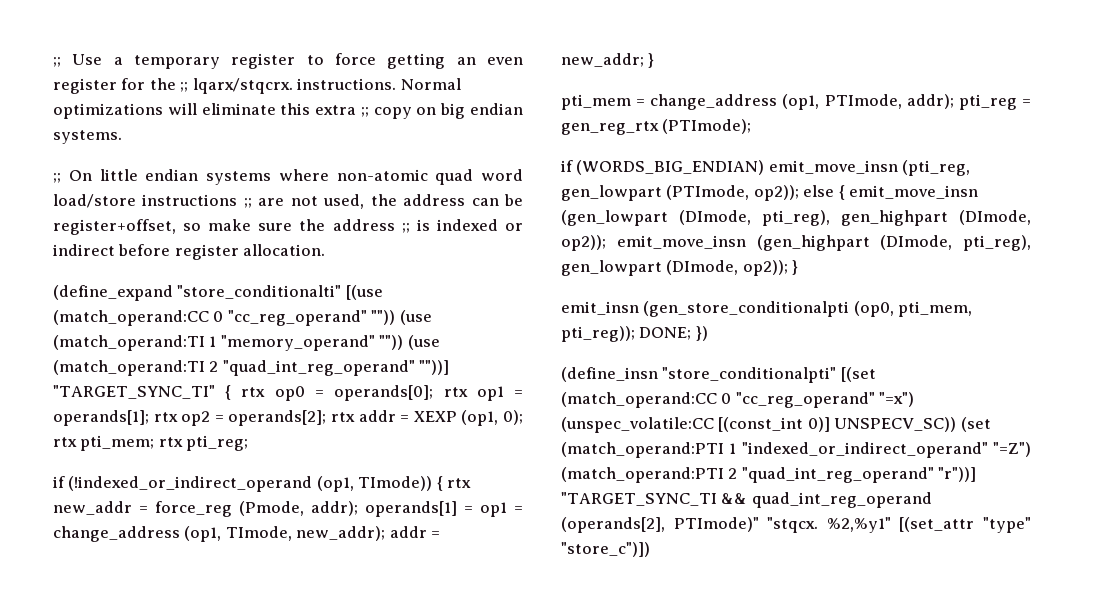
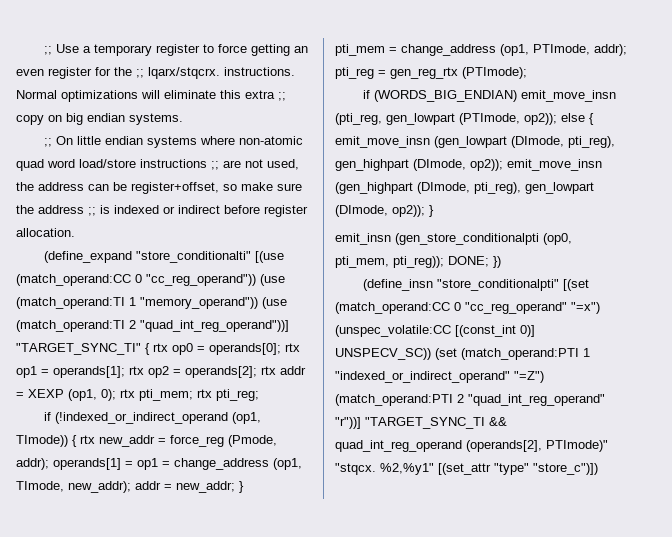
- (define_expand "store_conditionalti" [(use (match_operand:CC 0 "cc_reg_operand" "")) (use (match_operand:TI 1 "memory_operand" "")) (use (match_operand:TI 2 "quad_int_reg_operand" ""))] "TARGET_SYNC_TI" { rtx op0 = operands[0]; rtx op1 = operands[1]; rtx op2 = operands[2]; rtx addr = XEXP (op1, 0); rtx pti_mem; rtx pti_reg;
+ (define_expand "store_conditionalti" [(use (match_operand:CC 0 "cc_reg_operand")) (use (match_operand:TI 1 "memory_operand")) (use (match_operand:TI 2 "quad_int_reg_operand"))] "TARGET_SYNC_TI" { rtx op0 = operands[0]; rtx op1 = operands[1]; rtx op2 = operands[2]; rtx addr = XEXP (op1, 0); rtx pti_mem; rtx pti_reg;

